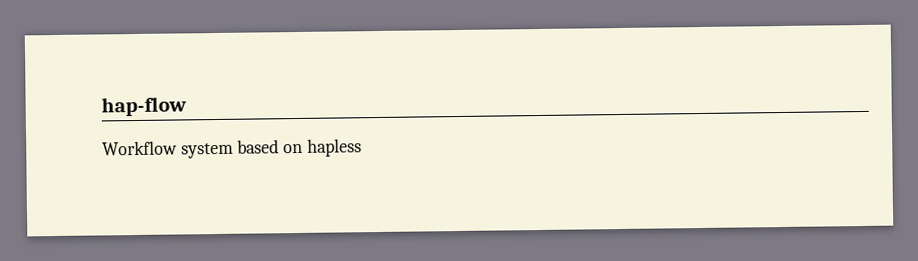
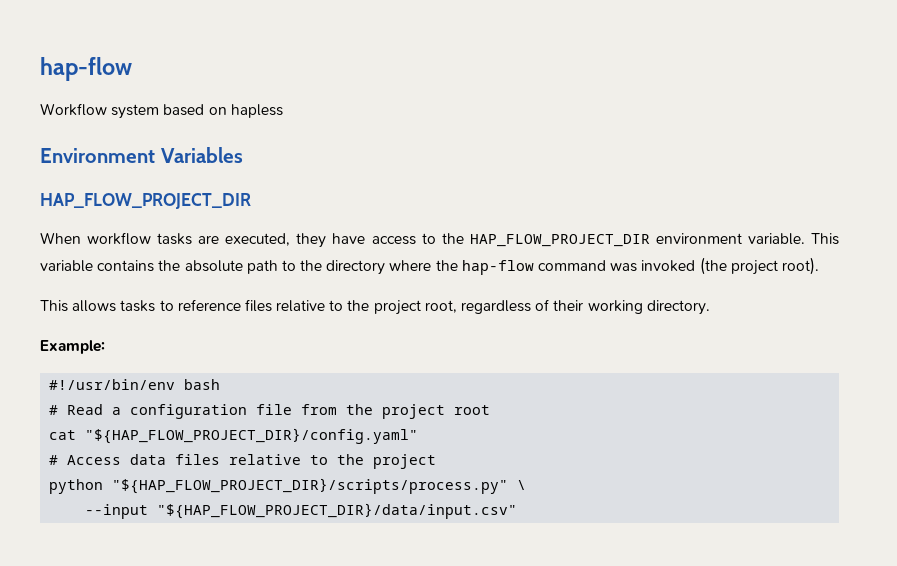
+ Environment Variables
+ HAP_FLOW_PROJECT_DIR
+ When workflow tasks are executed, they have access to the HAP_FLOW_PROJECT_DIR environment variable. This variable contains the absolute path to the directory where the hap-flow command was invoked (the project root).
+ This allows tasks to reference files relative to the project root, regardless of their working directory.
+ Example:
+ #!/usr/bin/env bash
+ # Read a configuration file from the project root
+ cat "${HAP_FLOW_PROJECT_DIR}/config.yaml"
+ # Access data files relative to the project
+ python "${HAP_FLOW_PROJECT_DIR}/scripts/process.py" \
+ --input "${HAP_FLOW_PROJECT_DIR}/data/input.csv"

